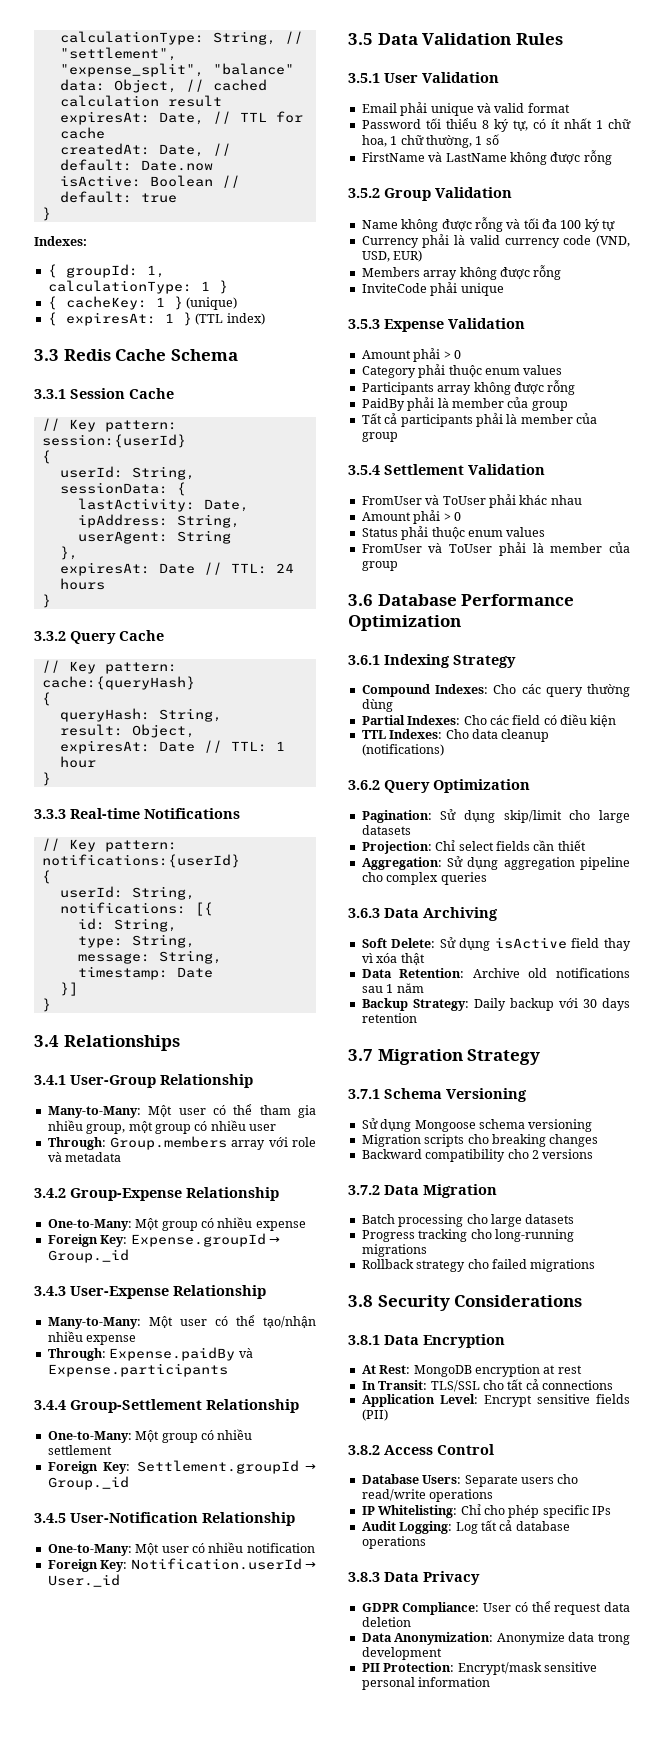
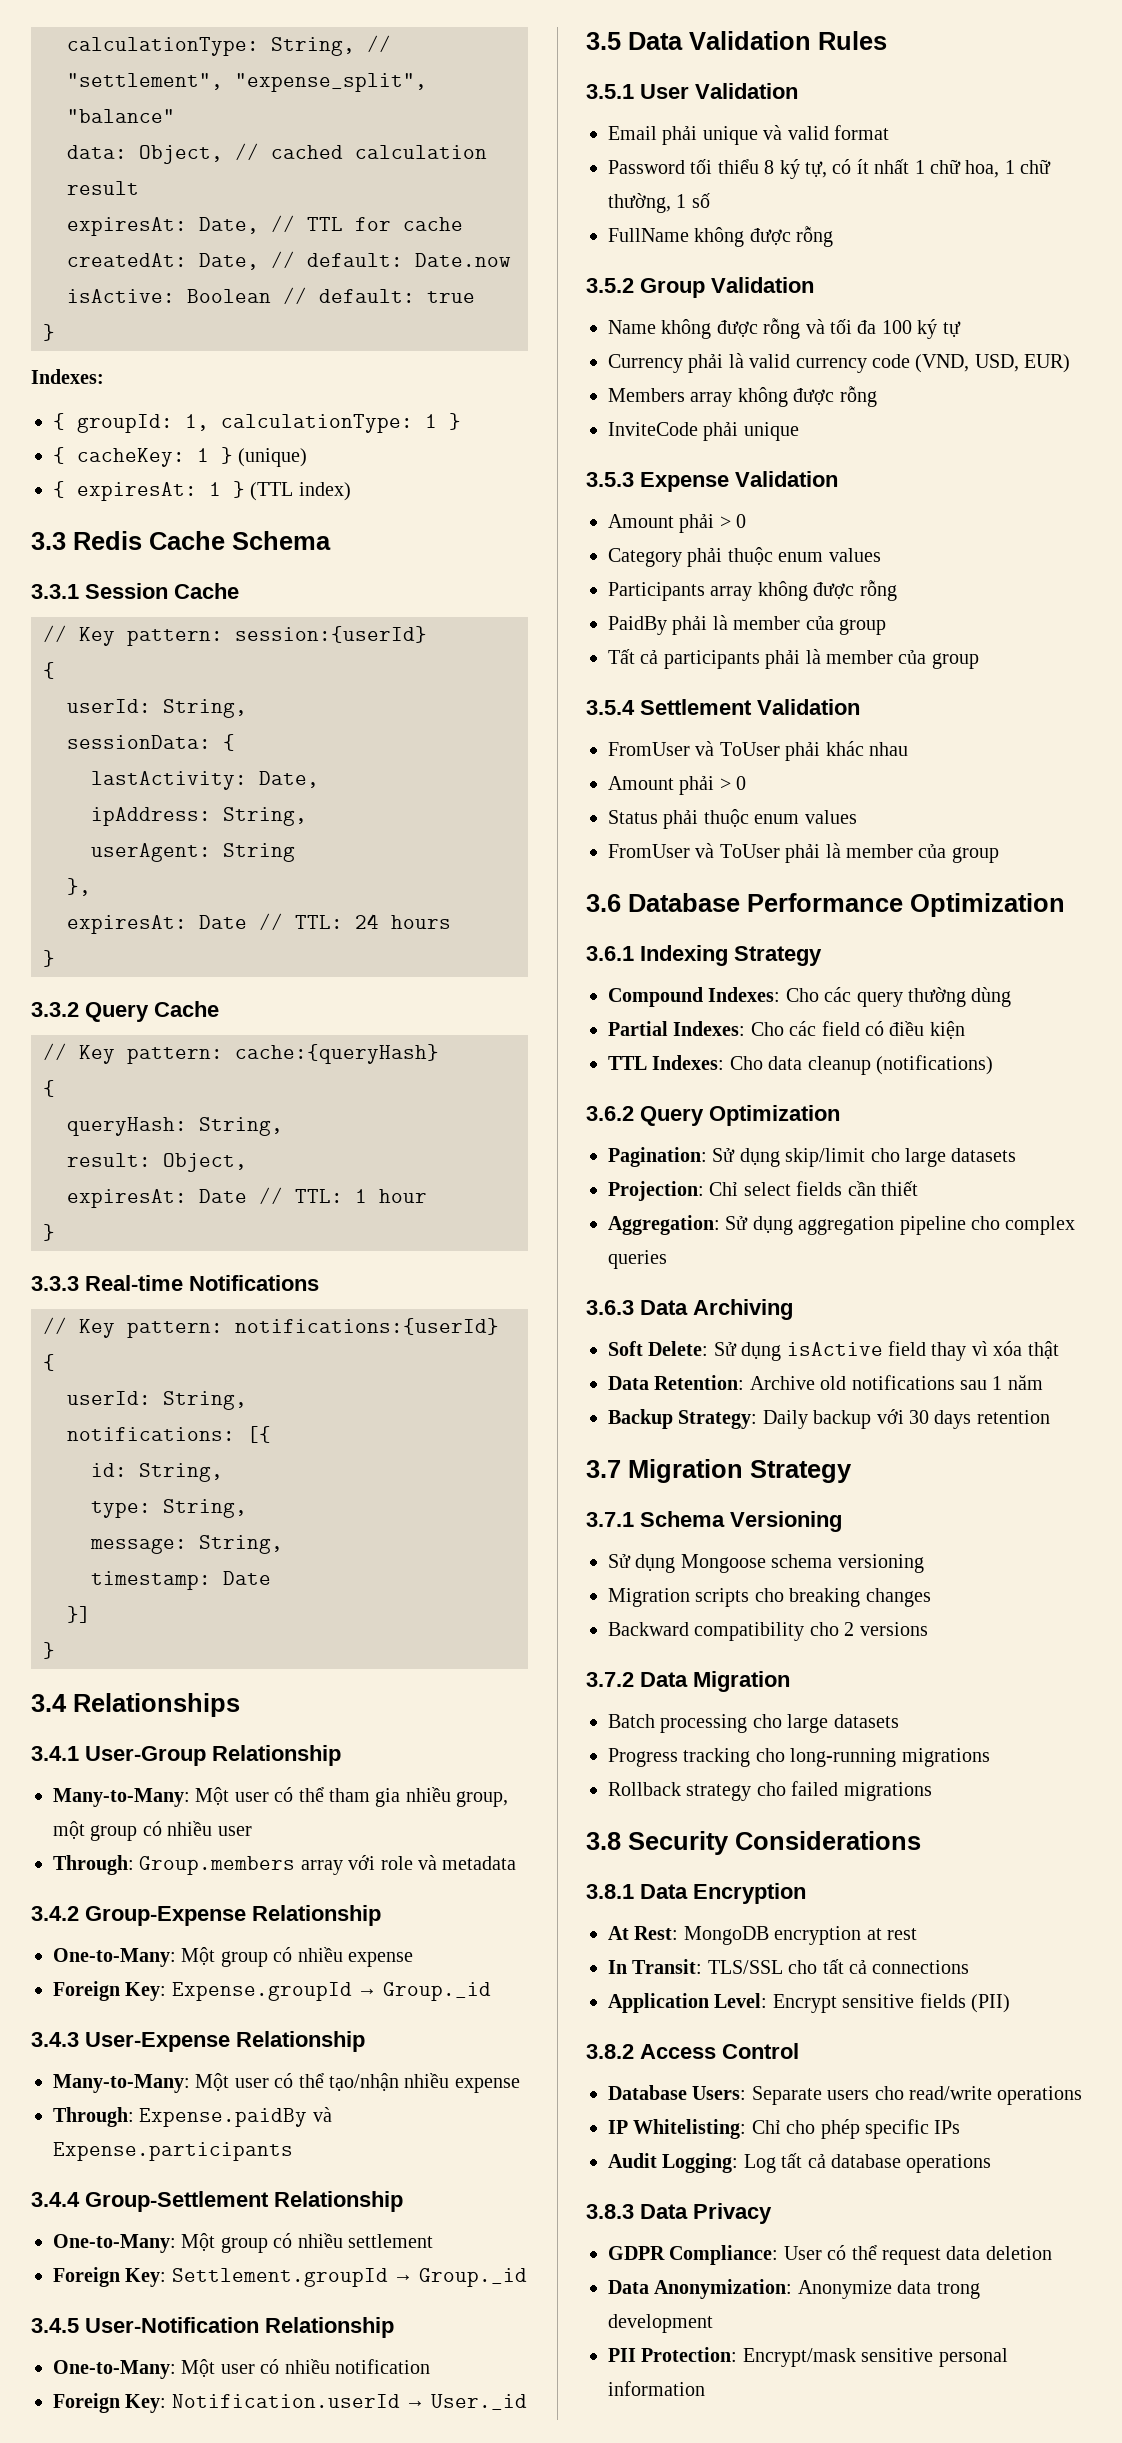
- FirstName và LastName không được rỗng
+ FullName không được rỗng

